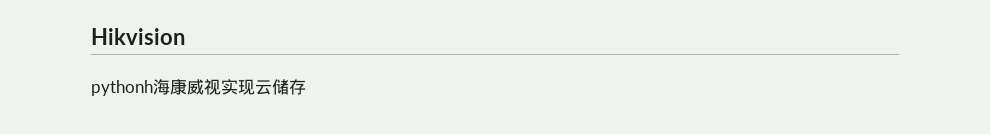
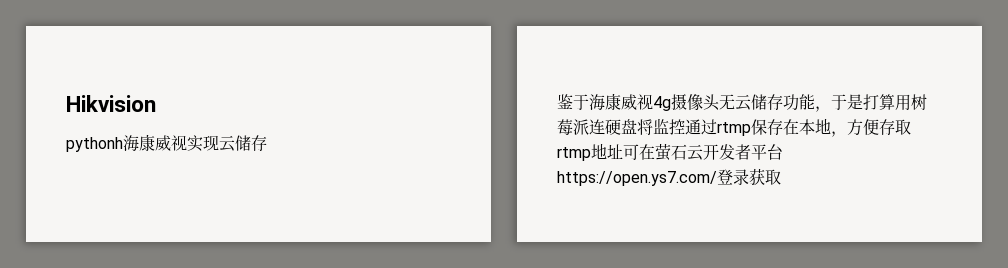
+ 鉴于海康威视4g摄像头无云储存功能，于是打算用树莓派连硬盘将监控通过rtmp保存在本地，方便存取rtmp地址可在萤石云开发者平台https://open.ys7.com/登录获取

